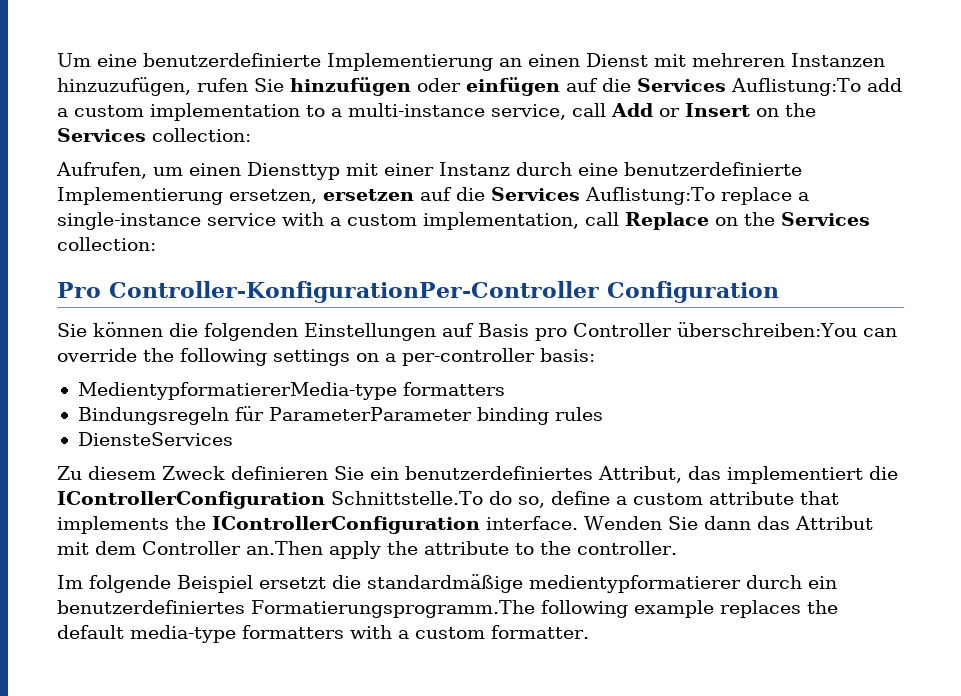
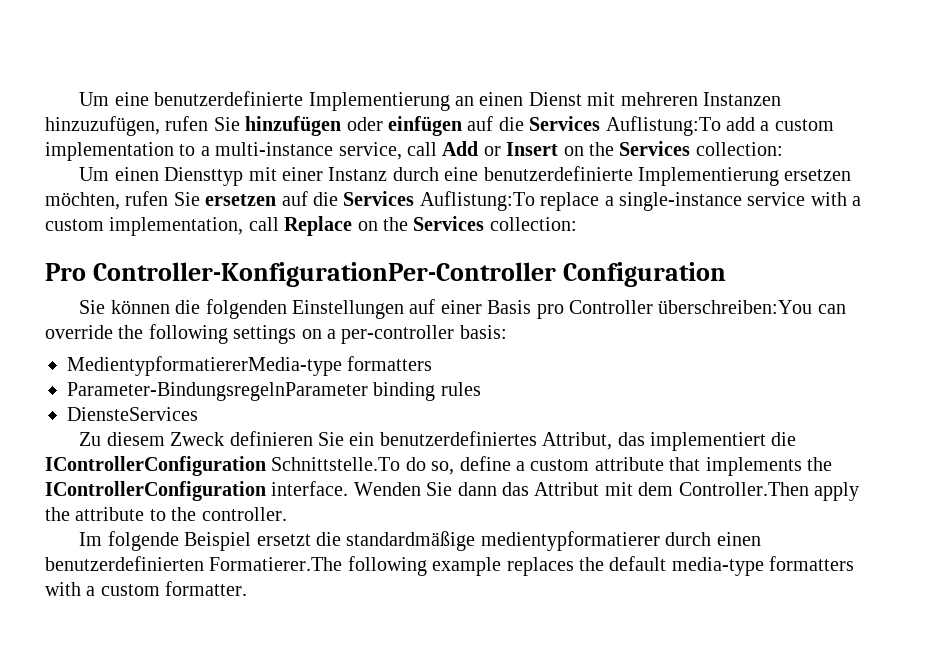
- Aufrufen, um einen Diensttyp mit einer Instanz durch eine benutzerdefinierte Implementierung ersetzen, ersetzen auf die Services Auflistung:To replace a single-instance service with a custom implementation, call Replace on the Services collection:
+ Um einen Diensttyp mit einer Instanz durch eine benutzerdefinierte Implementierung ersetzen möchten, rufen Sie ersetzen auf die Services Auflistung:To replace a single-instance service with a custom implementation, call Replace on the Services collection:
- Sie können die folgenden Einstellungen auf Basis pro Controller überschreiben:You can override the following settings on a per-controller basis:
+ Sie können die folgenden Einstellungen auf einer Basis pro Controller überschreiben:You can override the following settings on a per-controller basis:
- Bindungsregeln für ParameterParameter binding rules
+ Parameter-BindungsregelnParameter binding rules
- Wenden Sie dann das Attribut mit dem Controller an.Then apply the attribute to the controller.
+ Wenden Sie dann das Attribut mit dem Controller.Then apply the attribute to the controller.
- Im folgende Beispiel ersetzt die standardmäßige medientypformatierer durch ein benutzerdefiniertes Formatierungsprogramm.The following example replaces the default media-type formatters with a custom formatter.
+ Im folgende Beispiel ersetzt die standardmäßige medientypformatierer durch einen benutzerdefinierten Formatierer.The following example replaces the default media-type formatters with a custom formatter.

